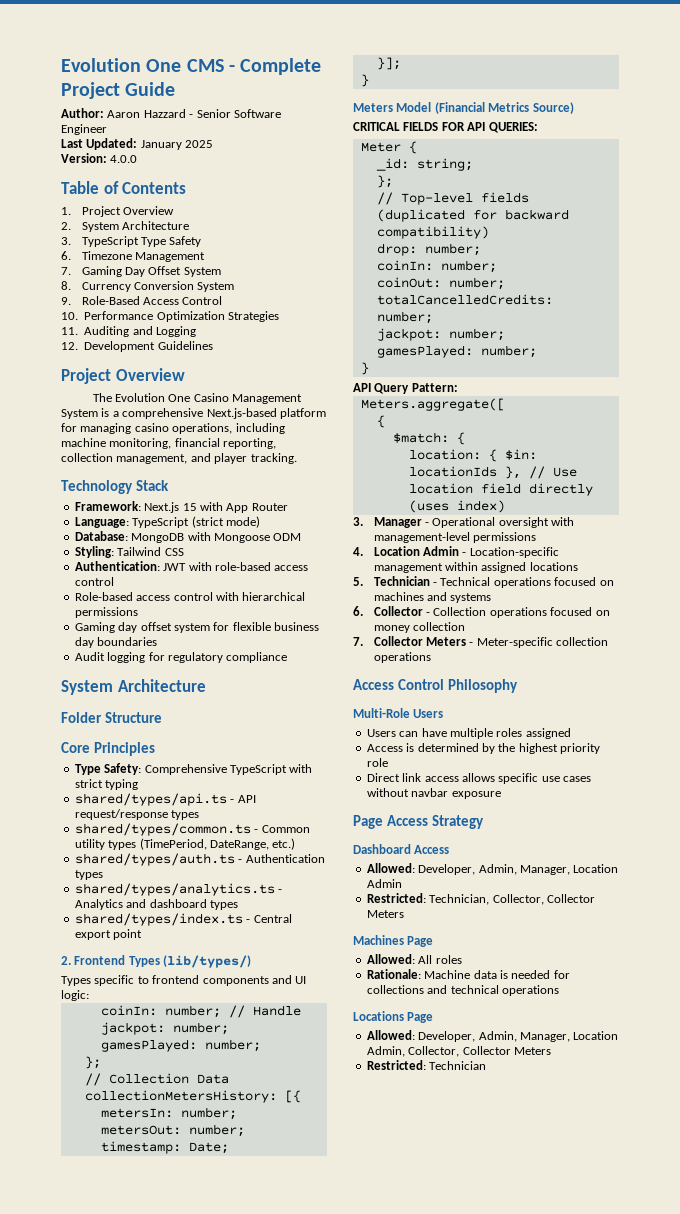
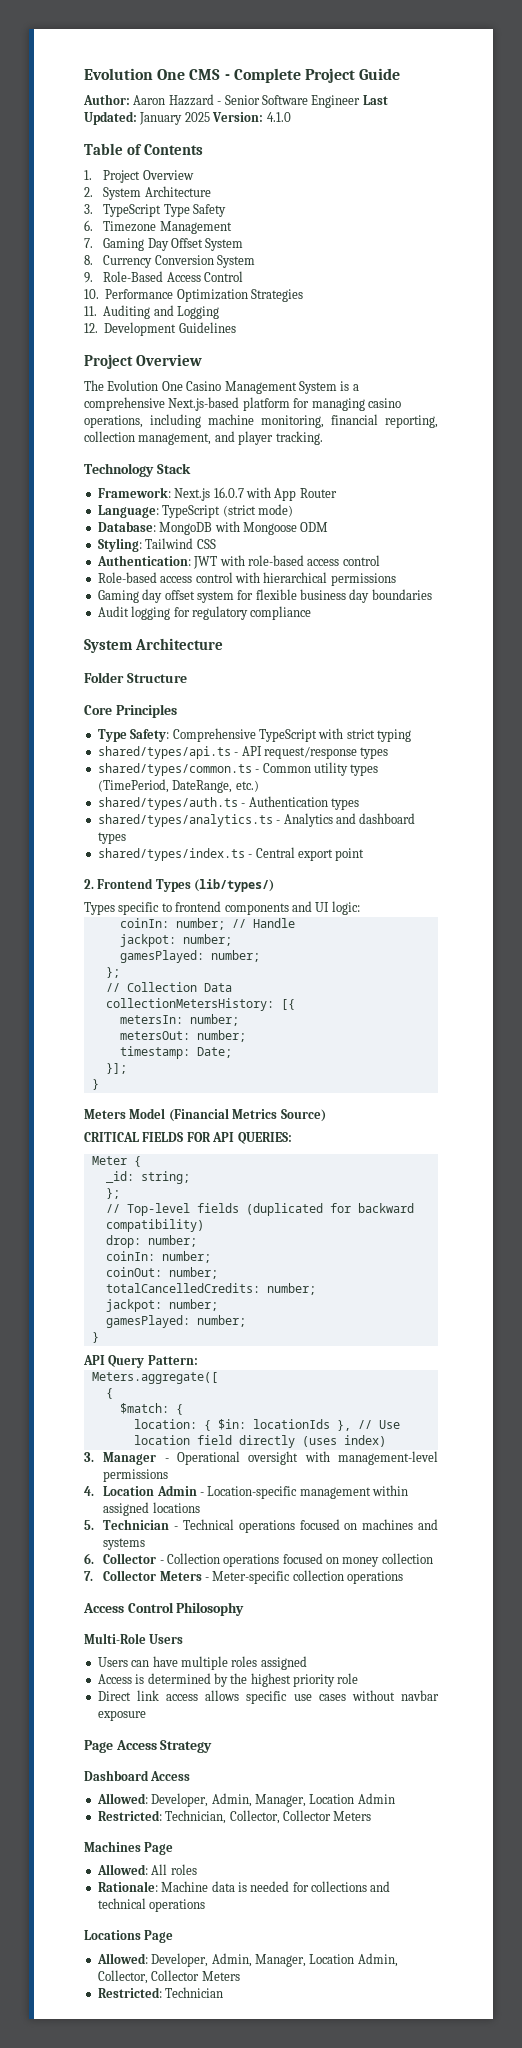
- Author: Aaron Hazzard - Senior Software Engineer
- Last Updated: January 2025
- Version: 4.0.0
+ Author: Aaron Hazzard - Senior Software Engineer Last Updated: January 2025 Version: 4.1.0
- Framework: Next.js 15 with App Router
+ Framework: Next.js 16.0.7 with App Router

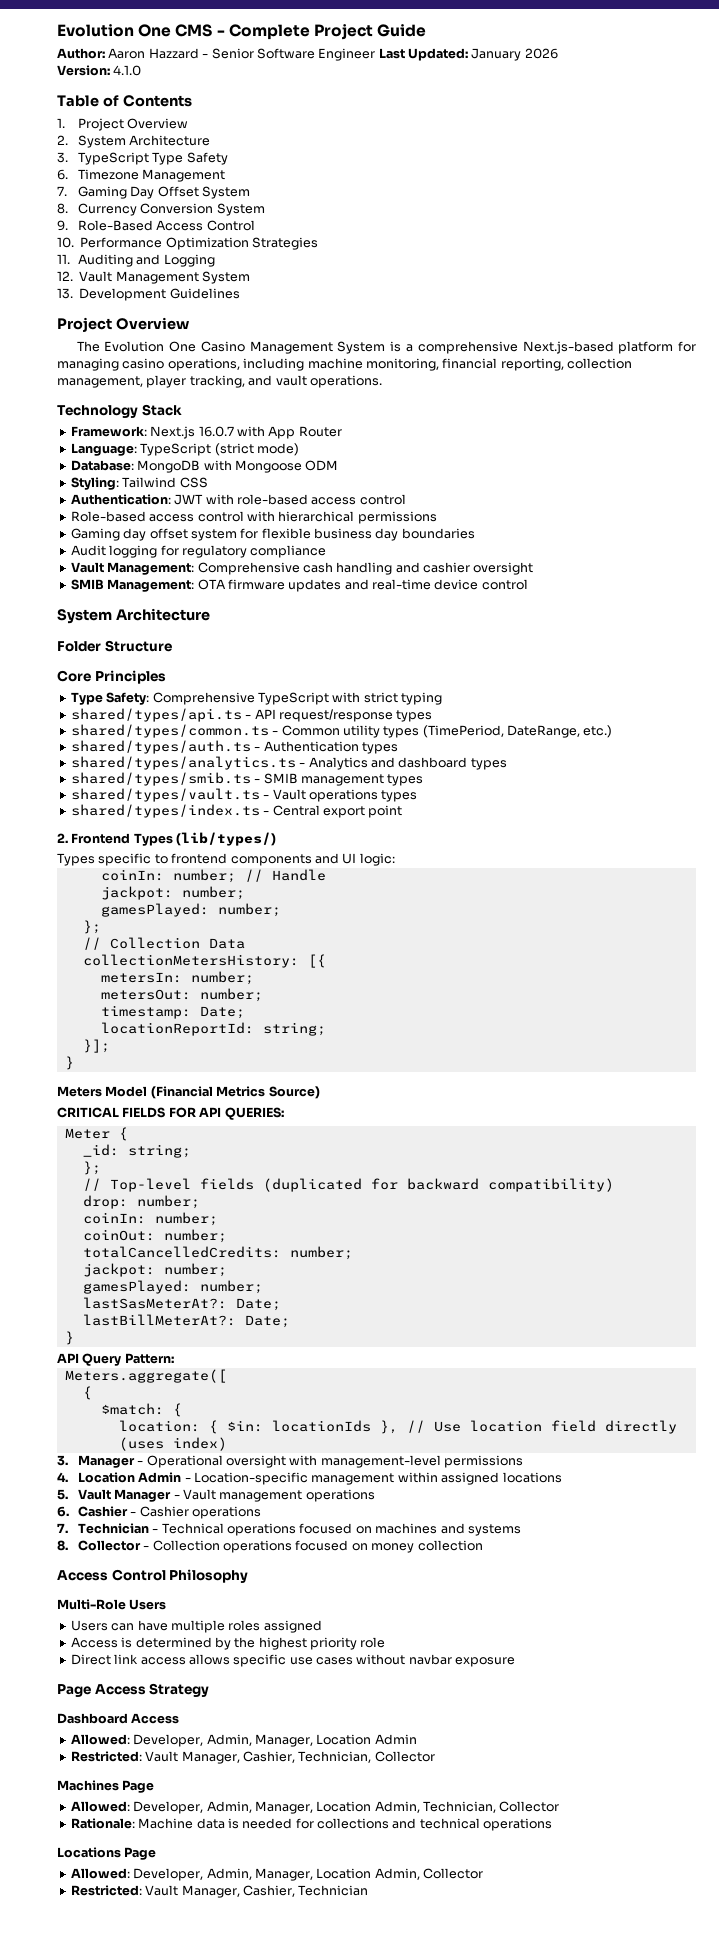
- Author: Aaron Hazzard - Senior Software Engineer Last Updated: January 2025 Version: 4.1.0
+ Author: Aaron Hazzard - Senior Software Engineer Last Updated: January 2026
+ Version: 4.1.0
- 12. Development Guidelines
+ 12. Vault Management System
+ 13. Development Guidelines
- The Evolution One Casino Management System is a comprehensive Next.js-based platform for managing casino operations, including machine monitoring, financial reporting, collection management, and player tracking.
+ The Evolution One Casino Management System is a comprehensive Next.js-based platform for managing casino operations, including machine monitoring, financial reporting, collection management, player tracking, and vault operations.
+ Vault Management: Comprehensive cash handling and cashier oversight
+ SMIB Management: OTA firmware updates and real-time device control
+ shared/types/smib.ts - SMIB management types
+ shared/types/vault.ts - Vault operations types
+ locationReportId: string;
+ lastSasMeterAt?: Date;
+ lastBillMeterAt?: Date;
- 5. Technician - Technical operations focused on machines and systems
+ 5. Vault Manager - Vault management operations
+ 6. Cashier - Cashier operations
+ 7. Technician - Technical operations focused on machines and systems
- 6. Collector - Collection operations focused on money collection
+ 8. Collector - Collection operations focused on money collection
- 7. Collector Meters - Meter-specific collection operations
- Restricted: Technician, Collector, Collector Meters
+ Restricted: Vault Manager, Cashier, Technician, Collector
- Allowed: All roles
+ Allowed: Developer, Admin, Manager, Location Admin, Technician, Collector
- Allowed: Developer, Admin, Manager, Location Admin, Collector, Collector Meters
- Restricted: Technician
+ Allowed: Developer, Admin, Manager, Location Admin, Collector
+ Restricted: Vault Manager, Cashier, Technician

